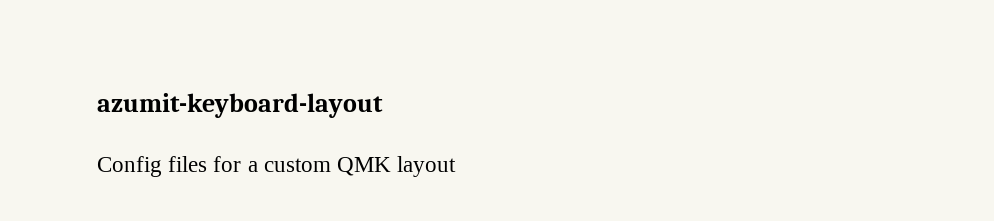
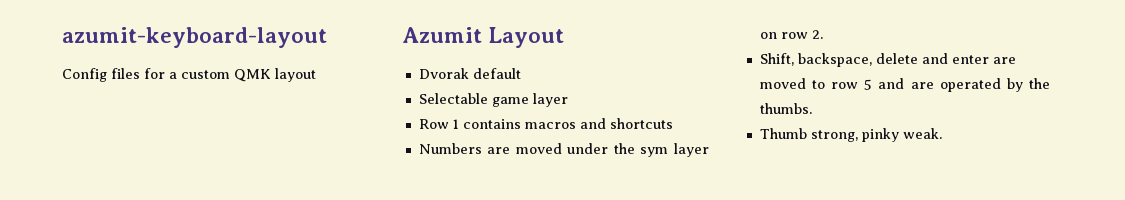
+ Azumit Layout
+ Dvorak default
+ Selectable game layer
+ Row 1 contains macros and shortcuts
+ Numbers are moved under the sym layer on row 2.
+ Shift, backspace, delete and enter are moved to row 5 and are operated by the thumbs.
+ Thumb strong, pinky weak.

